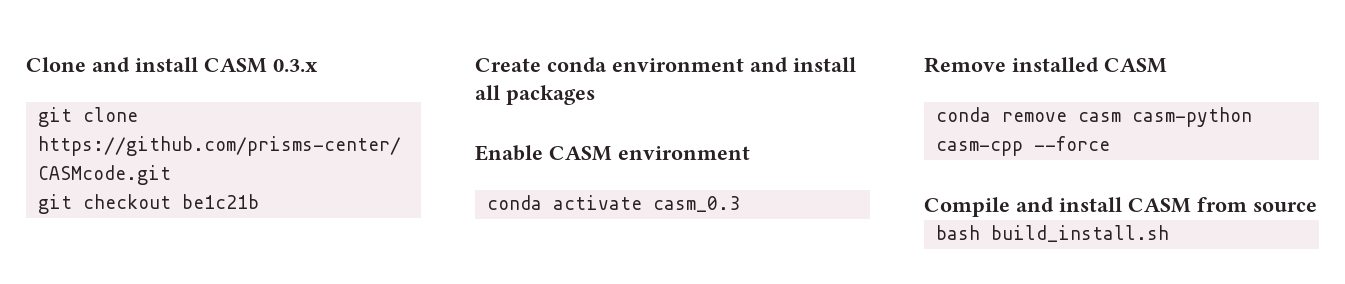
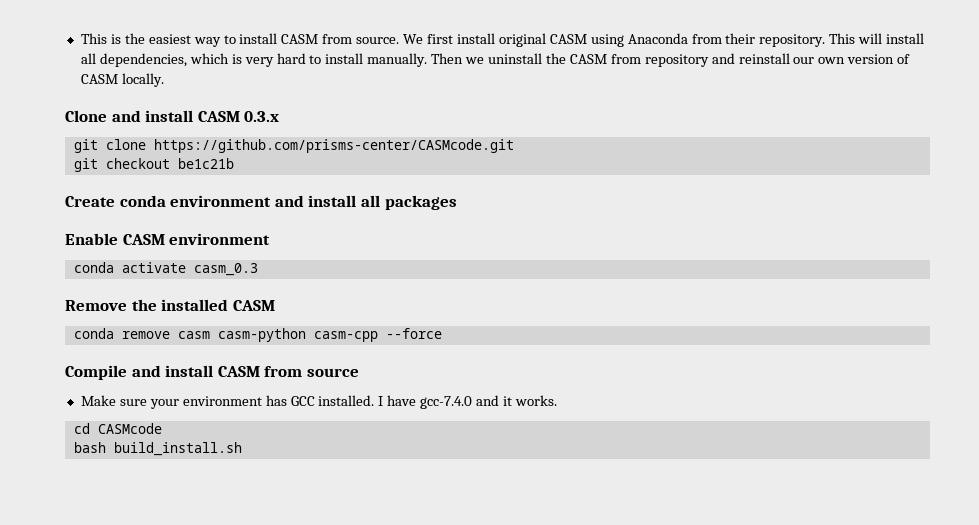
+ This is the easiest way to install CASM from source. We first install original CASM using Anaconda from their repository. This will install all dependencies, which is very hard to install manually. Then we uninstall the CASM from repository and reinstall our own version of CASM locally.
- Remove installed CASM
+ Remove the installed CASM
+ Make sure your environment has GCC installed. I have gcc-7.4.0 and it works.
+ cd CASMcode

